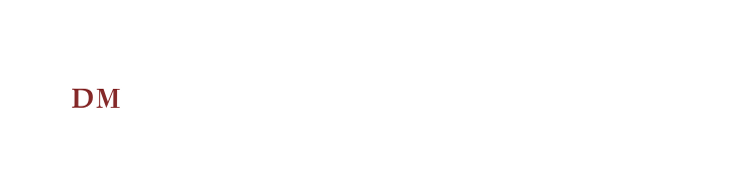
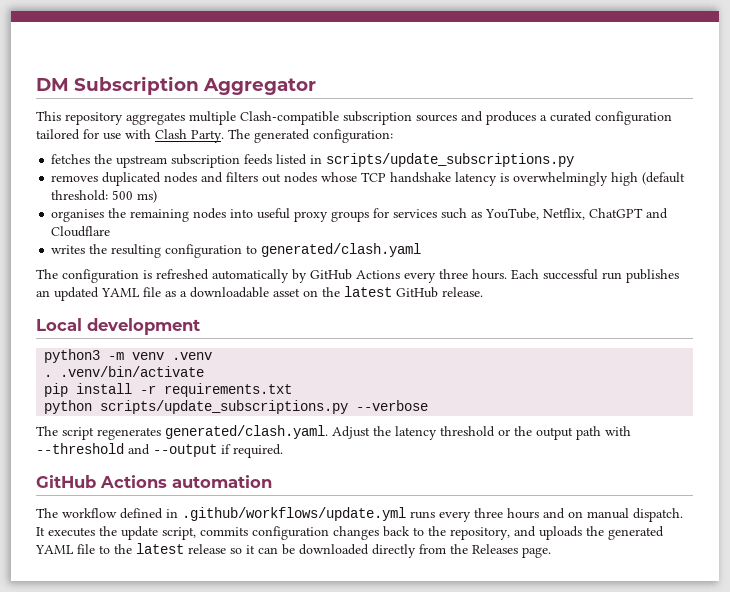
- DM
+ DM Subscription Aggregator
+ This repository aggregates multiple Clash-compatible subscription sources and produces a curated configuration tailored for use with Clash Party. The generated configuration:
+ fetches the upstream subscription feeds listed in scripts/update_subscriptions.py
+ removes duplicated nodes and filters out nodes whose TCP handshake latency is overwhelmingly high (default threshold: 500 ms)
+ organises the remaining nodes into useful proxy groups for services such as YouTube, Netflix, ChatGPT and Cloudflare
+ writes the resulting configuration to generated/clash.yaml
+ The configuration is refreshed automatically by GitHub Actions every three hours. Each successful run publishes an updated YAML file as a downloadable asset on the latest GitHub release.
+ Local development
+ python3 -m venv .venv
+ . .venv/bin/activate
+ pip install -r requirements.txt
+ python scripts/update_subscriptions.py --verbose
+ The script regenerates generated/clash.yaml. Adjust the latency threshold or the output path with --threshold and --output if required.
+ GitHub Actions automation
+ The workflow defined in .github/workflows/update.yml runs every three hours and on manual dispatch. It executes the update script, commits configuration changes back to the repository, and uploads the generated YAML file to the latest release so it can be downloaded directly from the Releases page.

